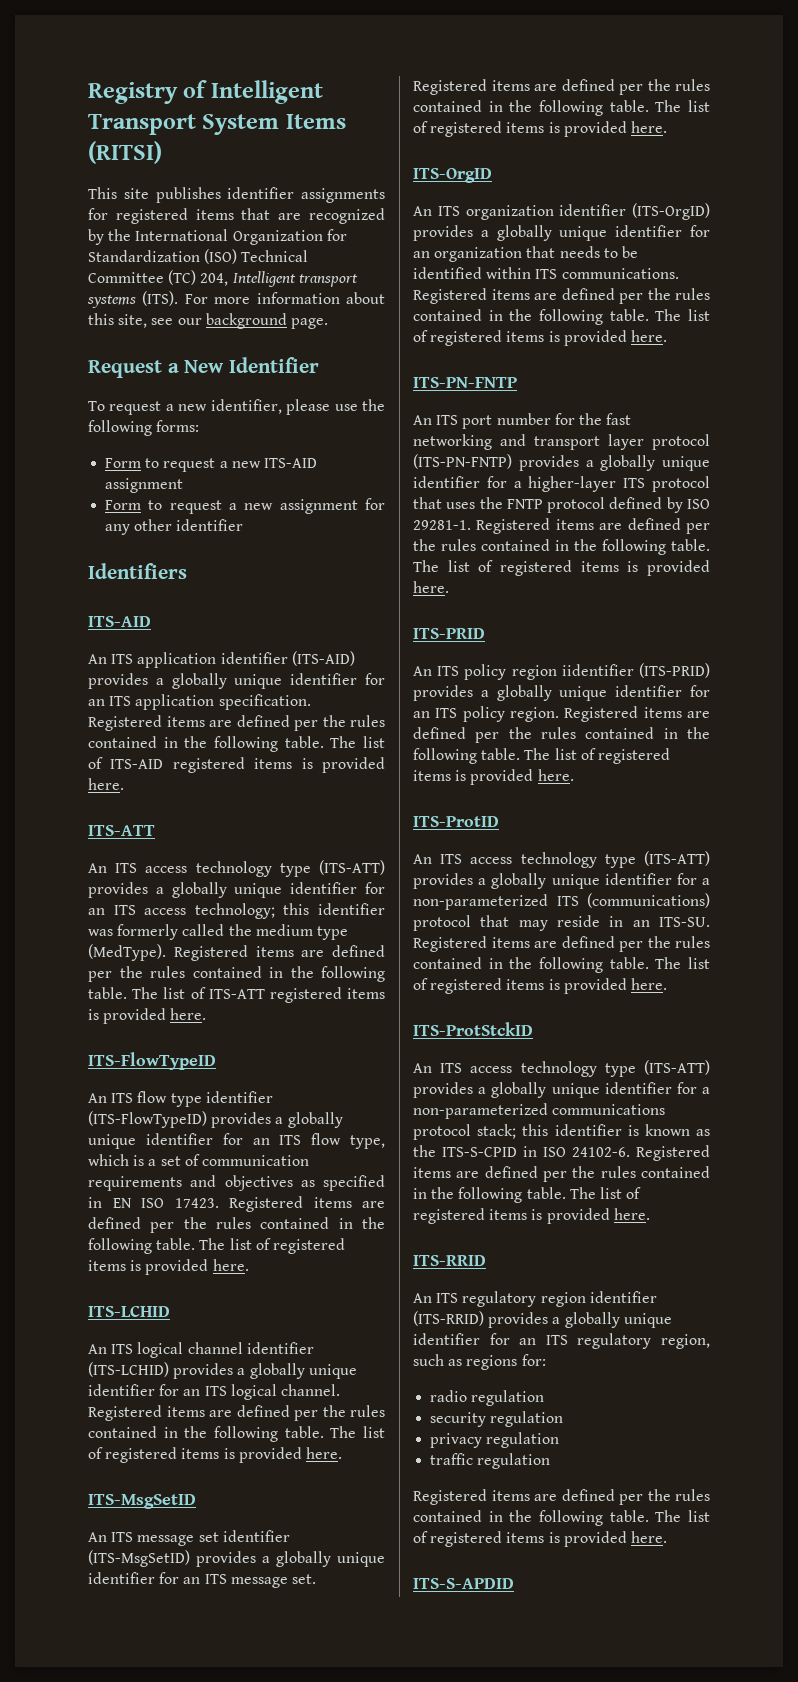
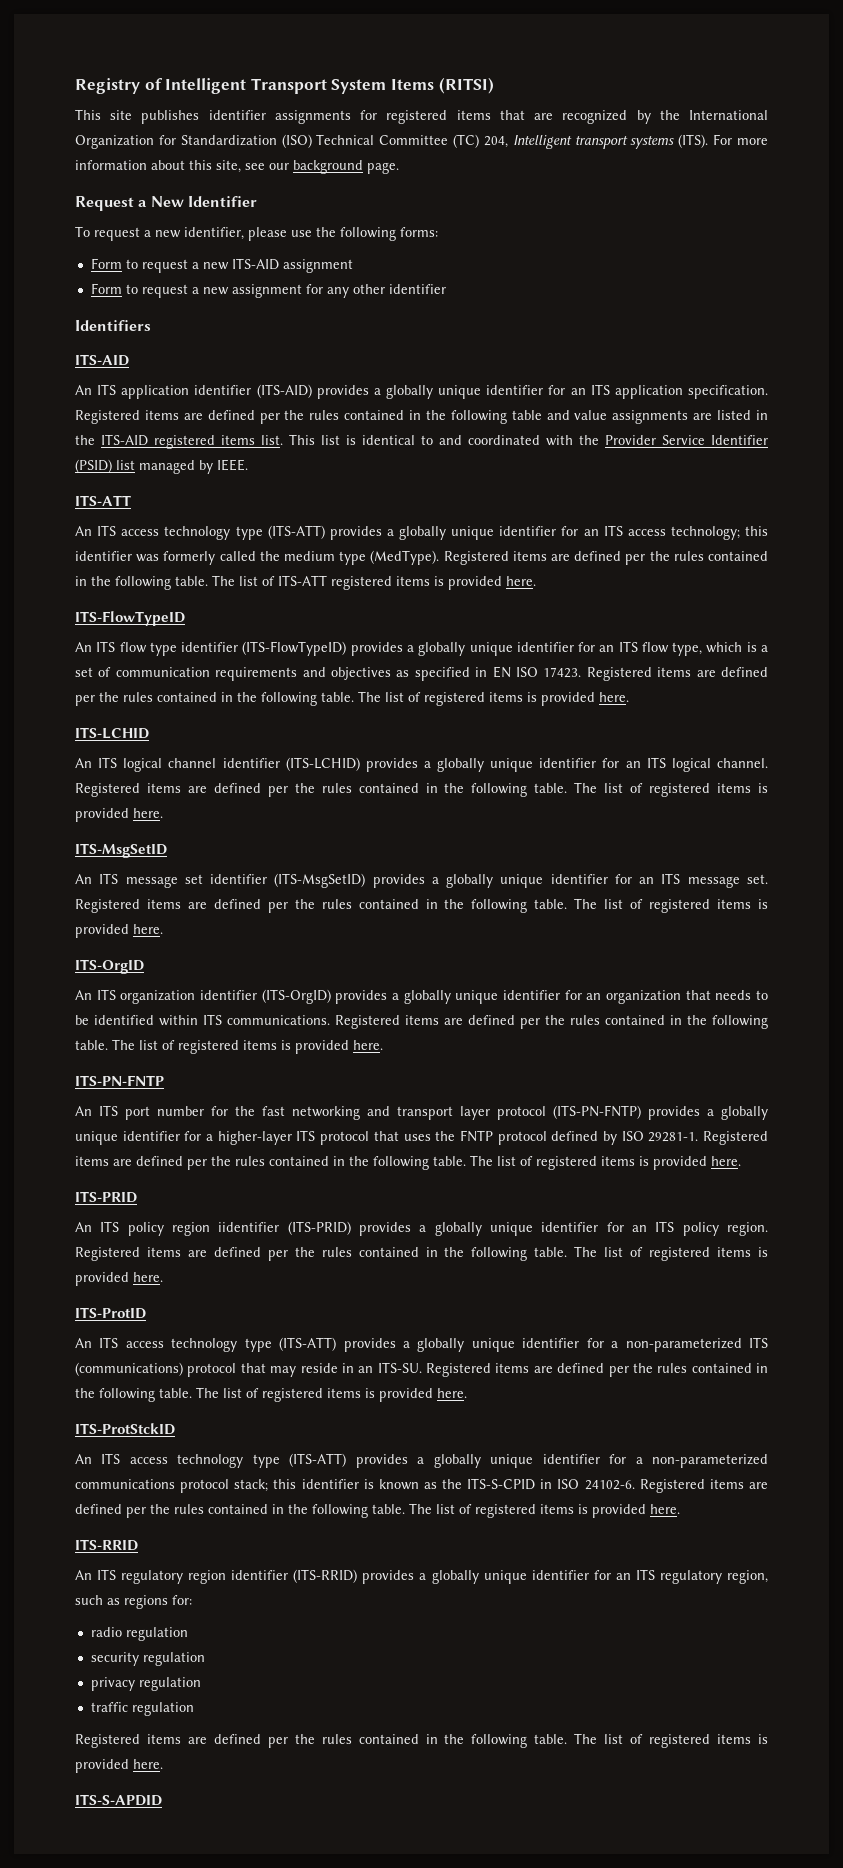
- Registered items are defined per the rules contained in the following table. The list of ITS-AID registered items is provided here.
+ Registered items are defined per the rules contained in the following table and value assignments are listed in the ITS-AID registered items list. This list is identical to and coordinated with the Provider Service Identifier (PSID) list managed by IEEE.

